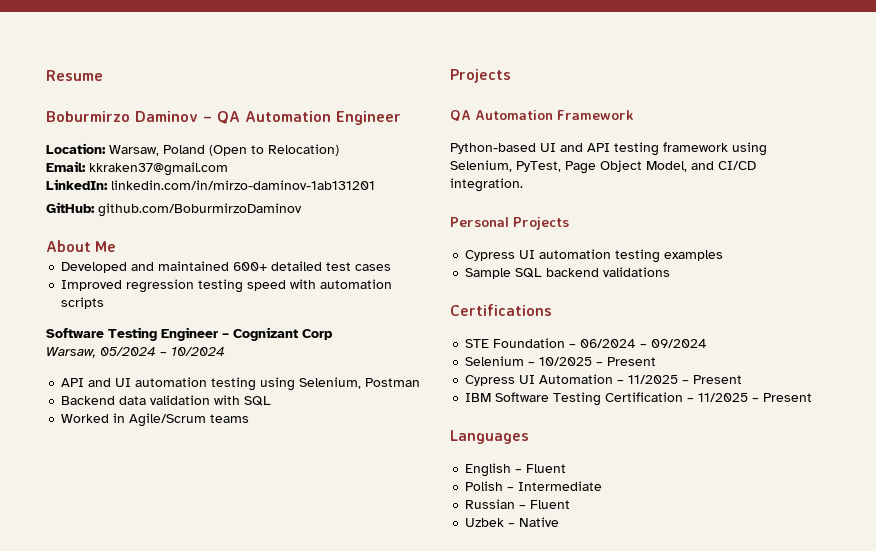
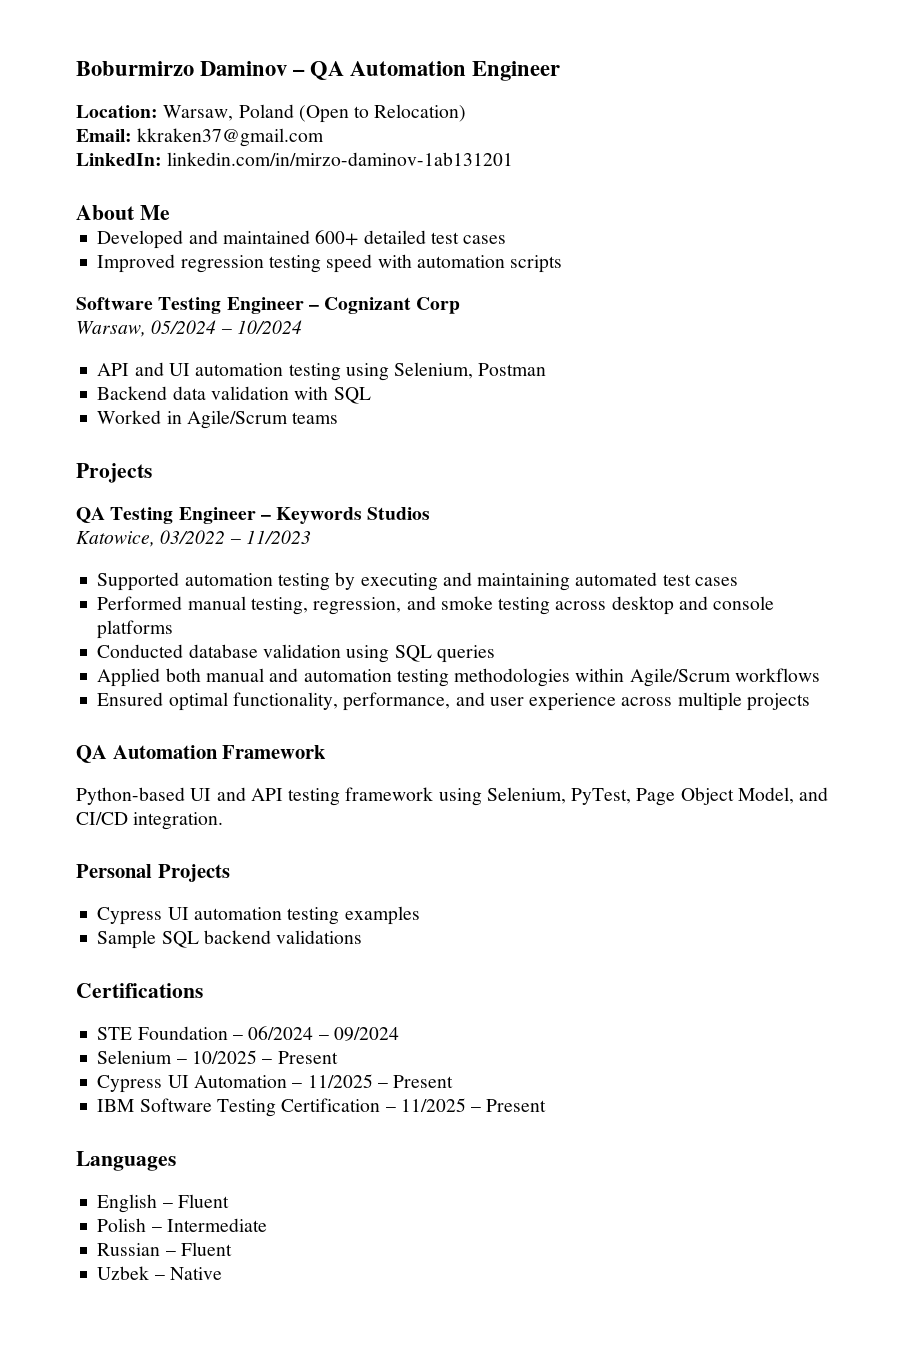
- Resume
- GitHub: github.com/BoburmirzoDaminov
+ QA Testing Engineer – Keywords Studios
+ Katowice, 03/2022 – 11/2023
+ Supported automation testing by executing and maintaining automated test cases
+ Performed manual testing, regression, and smoke testing across desktop and console platforms
+ Conducted database validation using SQL queries
+ Applied both manual and automation testing methodologies within Agile/Scrum workflows
+ Ensured optimal functionality, performance, and user experience across multiple projects

